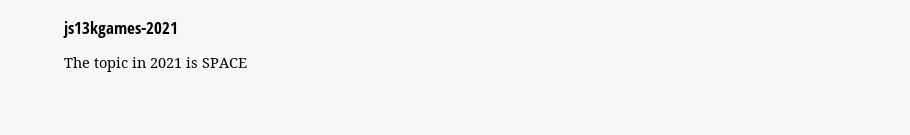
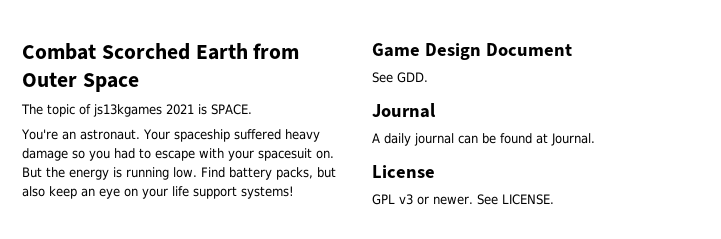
- js13kgames-2021
- The topic in 2021 is SPACE
+ Combat Scorched Earth from Outer Space
+ The topic of js13kgames 2021 is SPACE.
+ You're an astronaut. Your spaceship suffered heavy damage so you had to escape with your spacesuit on. But the energy is running low. Find battery packs, but also keep an eye on your life support systems!
+ Game Design Document
+ See GDD.
+ Journal
+ A daily journal can be found at Journal.
+ License
+ GPL v3 or newer. See LICENSE.

